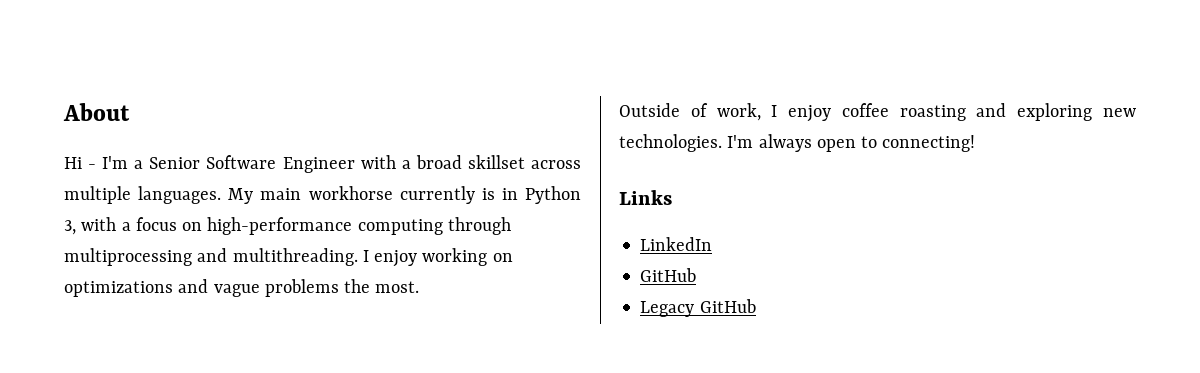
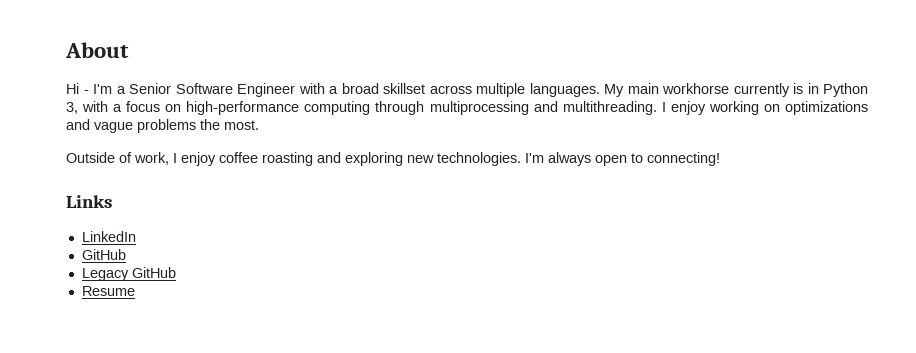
+ Resume

